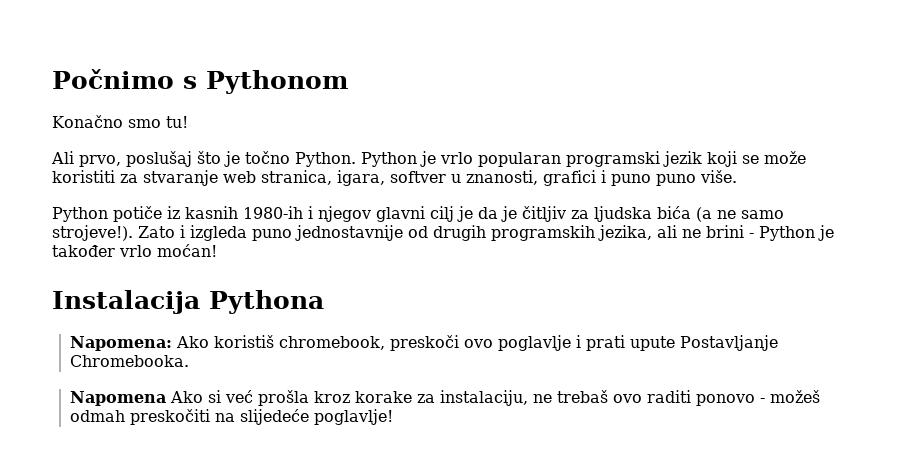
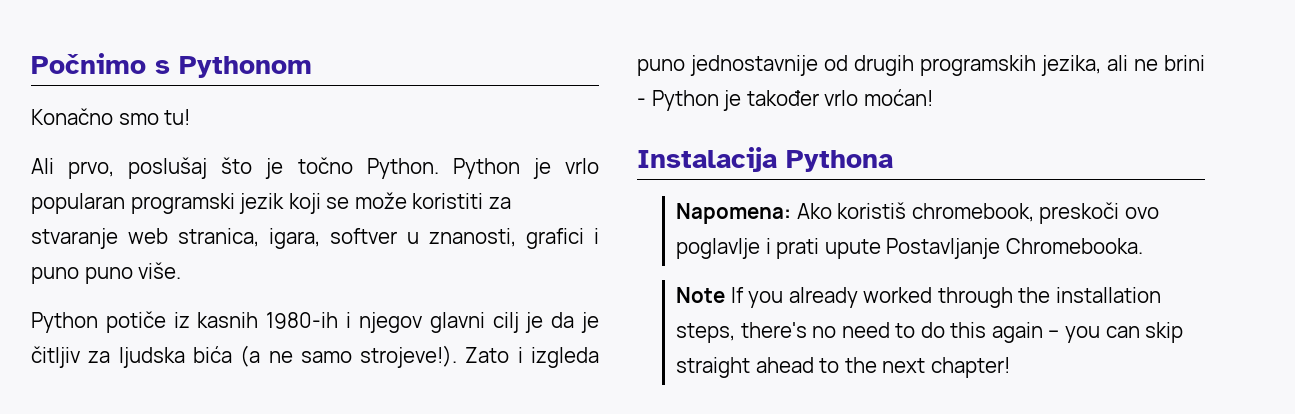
- Napomena Ako si već prošla kroz korake za instalaciju, ne trebaš ovo raditi ponovo - možeš odmah preskočiti na slijedeće poglavlje!
+ Note If you already worked through the installation steps, there's no need to do this again – you can skip straight ahead to the next chapter!

